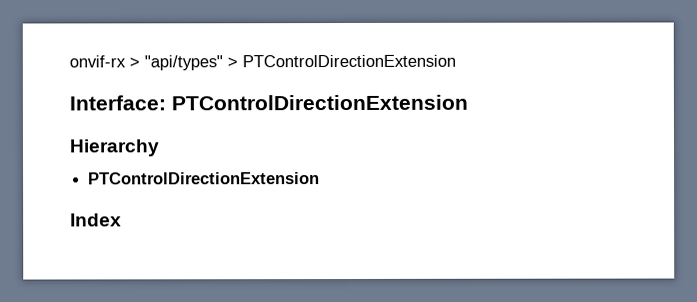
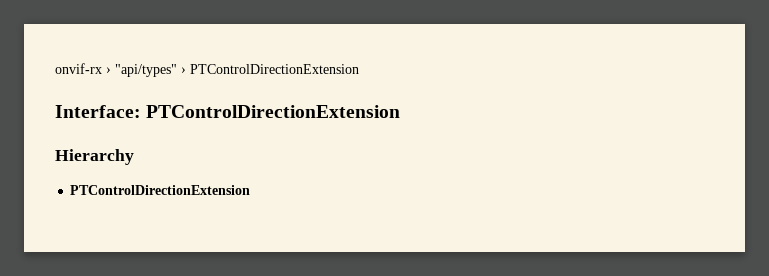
- onvif-rx > "api/types" > PTControlDirectionExtension
+ onvif-rx › "api/types" › PTControlDirectionExtension
- Index

